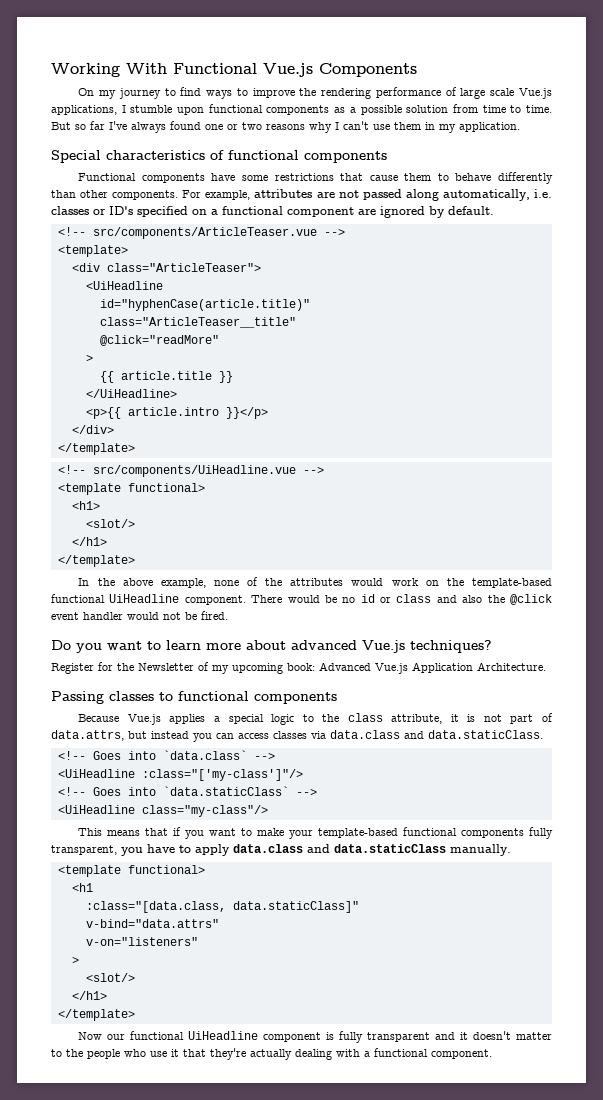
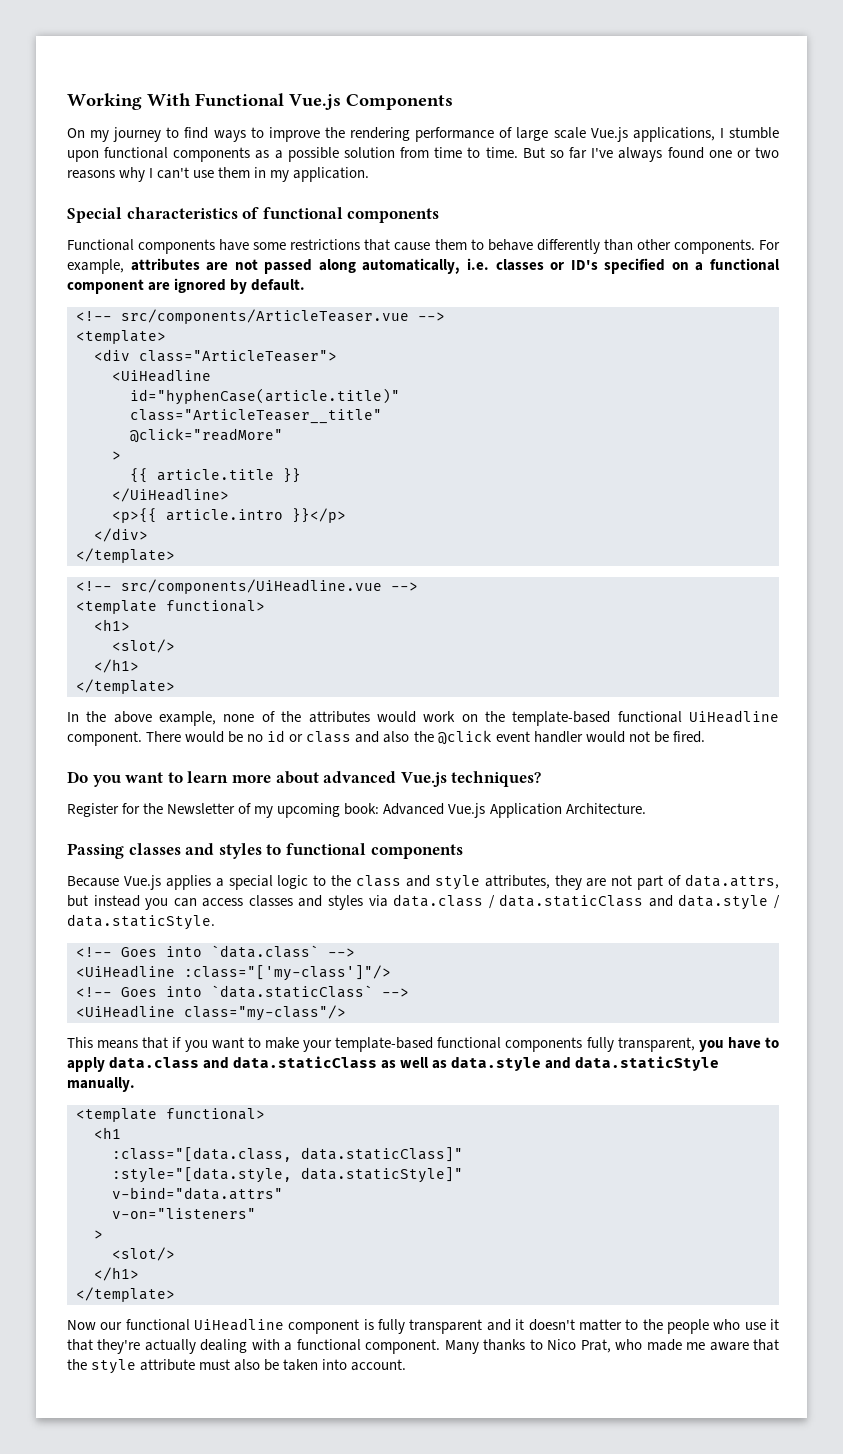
- Passing classes to functional components
+ Passing classes and styles to functional components
- Because Vue.js applies a special logic to the class attribute, it is not part of data.attrs, but instead you can access classes via data.class and data.staticClass.
+ Because Vue.js applies a special logic to the class and style attributes, they are not part of data.attrs, but instead you can access classes and styles via data.class / data.staticClass and data.style / data.staticStyle.
- This means that if you want to make your template-based functional components fully transparent, you have to apply data.class and data.staticClass manually.
+ This means that if you want to make your template-based functional components fully transparent, you have to apply data.class and data.staticClass as well as data.style and data.staticStyle manually.
+ :style="[data.style, data.staticStyle]"
+ Many thanks to Nico Prat, who made me aware that the style attribute must also be taken into account.

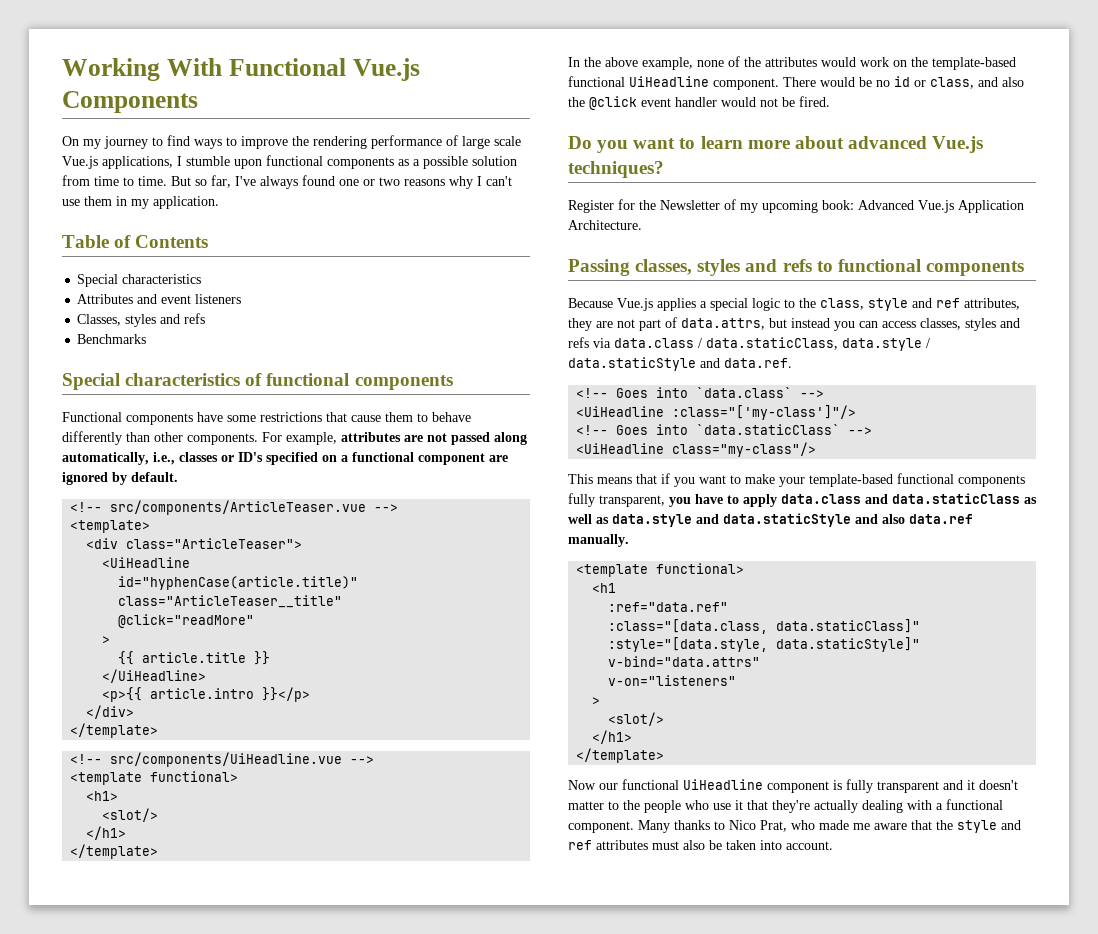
- But so far I've always found one or two reasons why I can't use them in my application.
+ But so far, I've always found one or two reasons why I can't use them in my application.
+ Table of Contents
+ Special characteristics
+ Attributes and event listeners
+ Classes, styles and refs
+ Benchmarks
- For example, attributes are not passed along automatically, i.e. classes or ID's specified on a functional component are ignored by default.
+ For example, attributes are not passed along automatically, i.e., classes or ID's specified on a functional component are ignored by default.
- There would be no id or class and also the @click event handler would not be fired.
+ There would be no id or class, and also the @click event handler would not be fired.
- Passing classes and styles to functional components
+ Passing classes, styles and refs to functional components
- Because Vue.js applies a special logic to the class and style attributes, they are not part of data.attrs, but instead you can access classes and styles via data.class / data.staticClass and data.style / data.staticStyle.
+ Because Vue.js applies a special logic to the class, style and ref attributes, they are not part of data.attrs, but instead you can access classes, styles and refs via data.class / data.staticClass, data.style / data.staticStyle and data.ref.
- This means that if you want to make your template-based functional components fully transparent, you have to apply data.class and data.staticClass as well as data.style and data.staticStyle manually.
+ This means that if you want to make your template-based functional components fully transparent, you have to apply data.class and data.staticClass as well as data.style and data.staticStyle and also data.ref manually.
+ :ref="data.ref"
- Many thanks to Nico Prat, who made me aware that the style attribute must also be taken into account.
+ Many thanks to Nico Prat, who made me aware that the style and ref attributes must also be taken into account.

